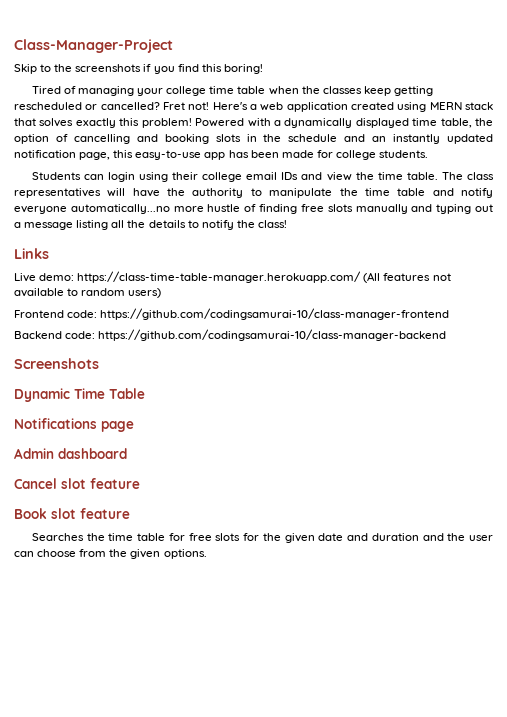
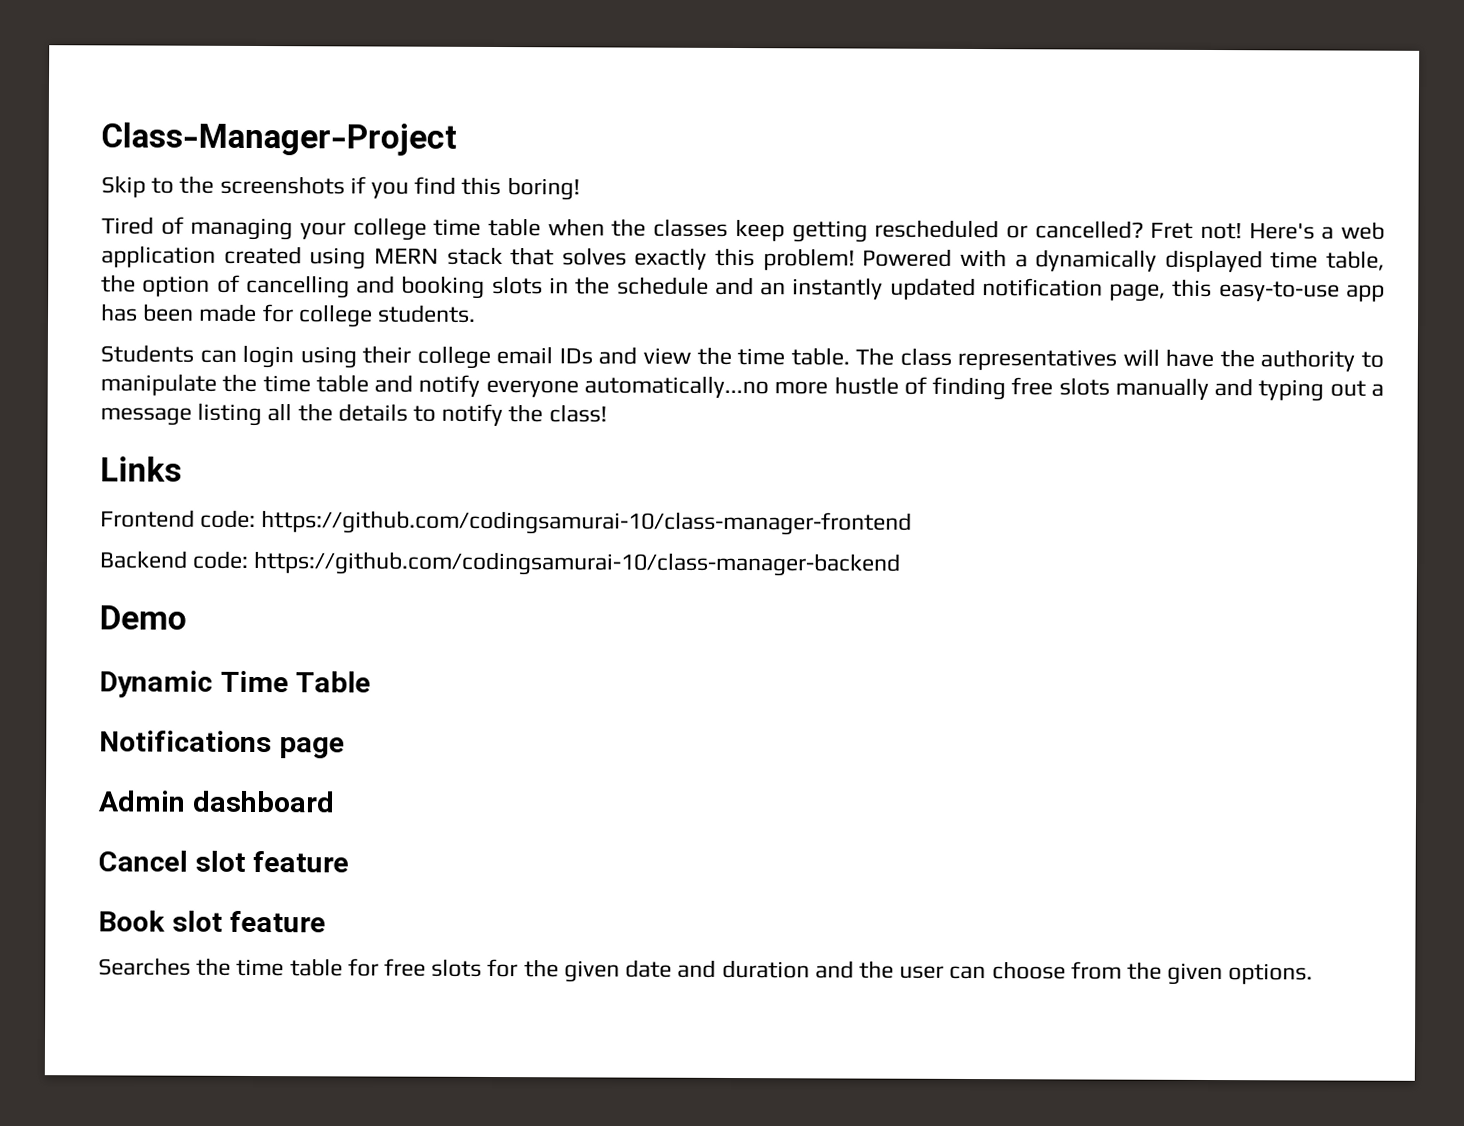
- Live demo: https://class-time-table-manager.herokuapp.com/ (All features not available to random users)
- Screenshots
+ Demo

